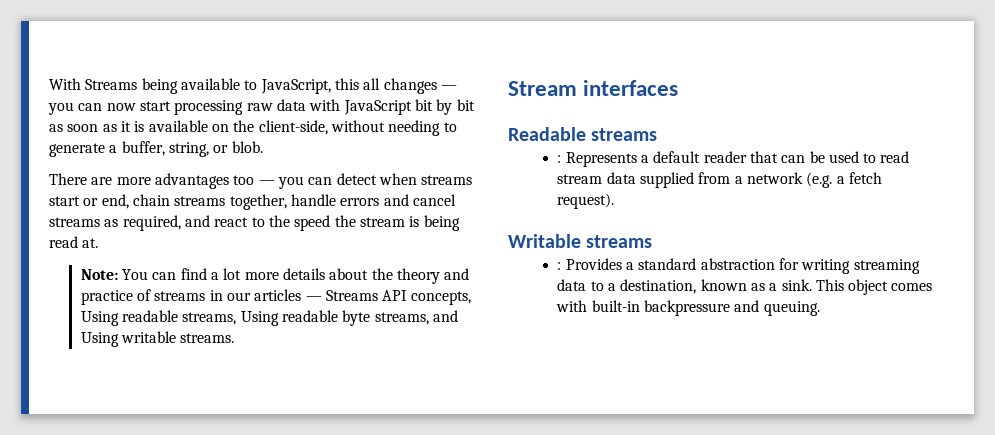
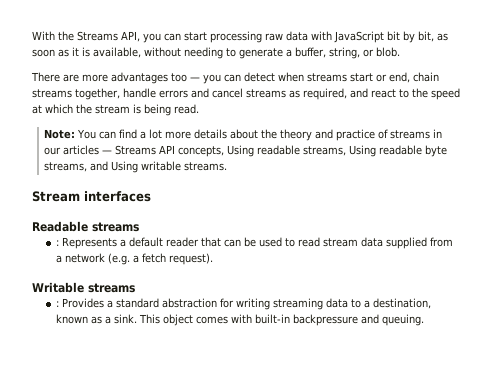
- With Streams being available to JavaScript, this all changes — you can now start processing raw data with JavaScript bit by bit as soon as it is available on the client-side, without needing to generate a buffer, string, or blob.
+ With the Streams API, you can start processing raw data with JavaScript bit by bit, as soon as it is available, without needing to generate a buffer, string, or blob.
- There are more advantages too — you can detect when streams start or end, chain streams together, handle errors and cancel streams as required, and react to the speed the stream is being read at.
+ There are more advantages too — you can detect when streams start or end, chain streams together, handle errors and cancel streams as required, and react to the speed at which the stream is being read.

